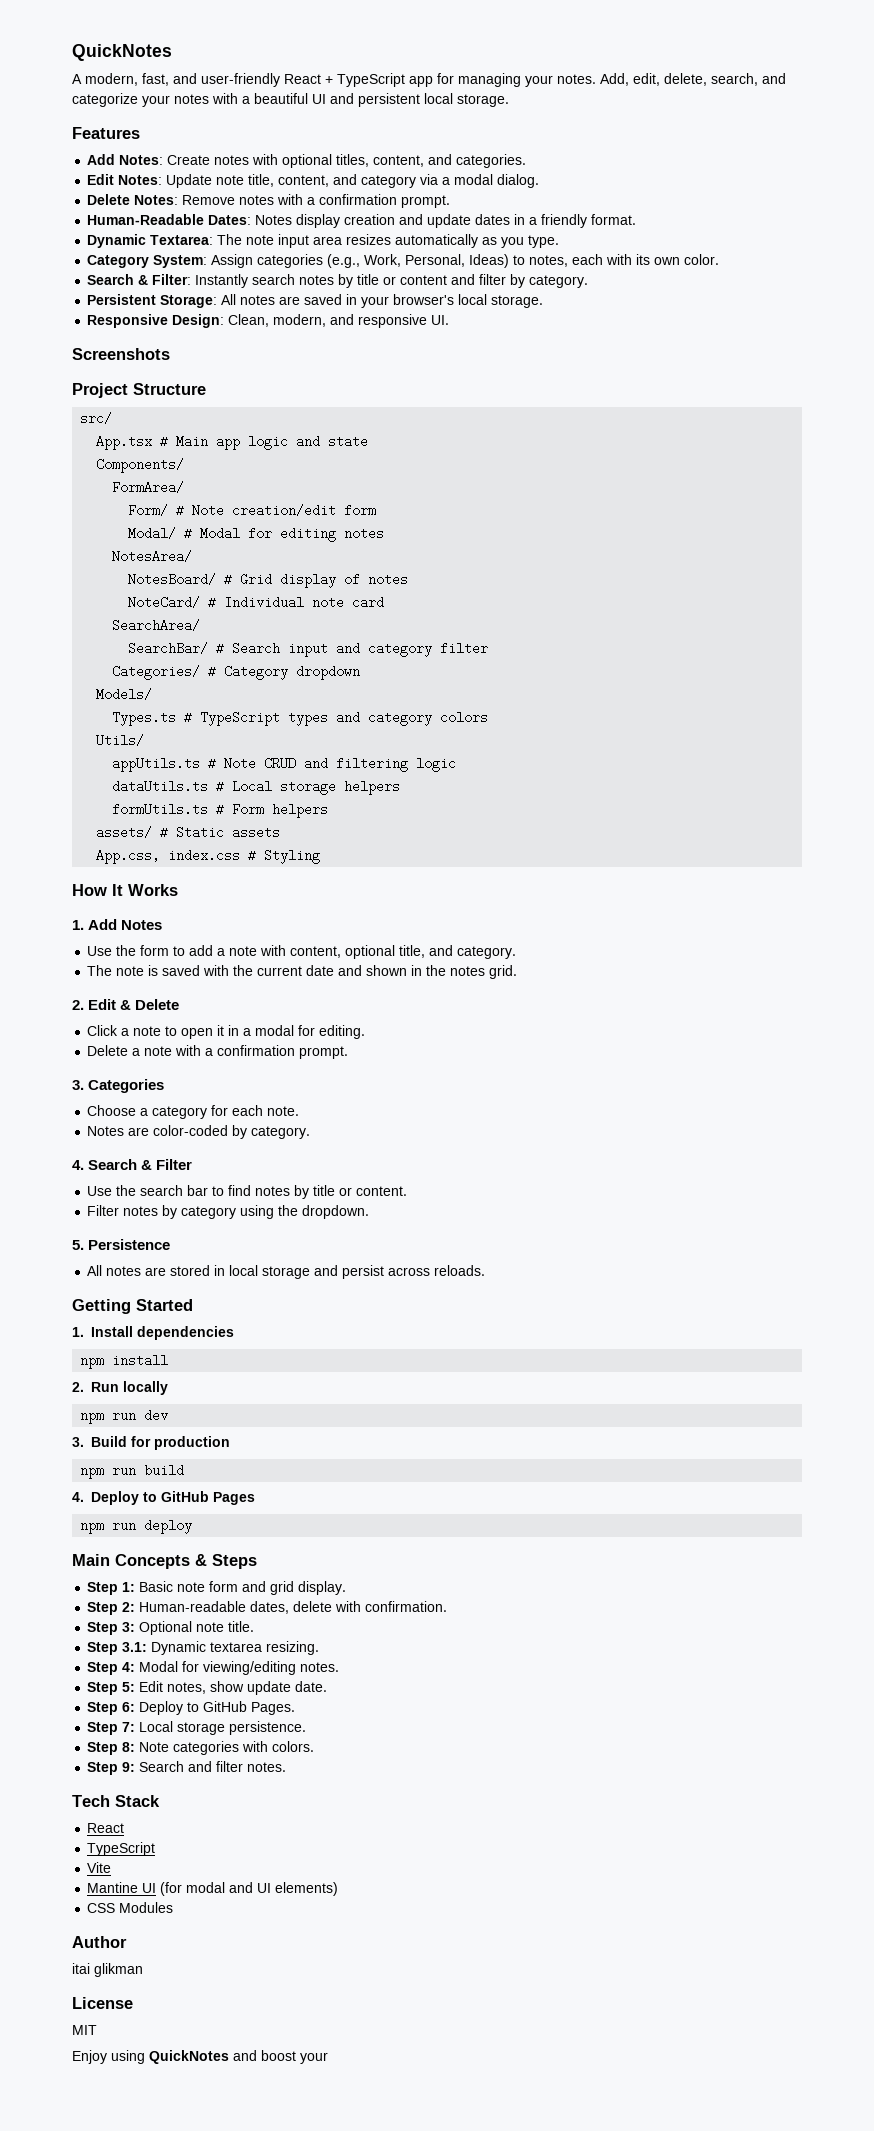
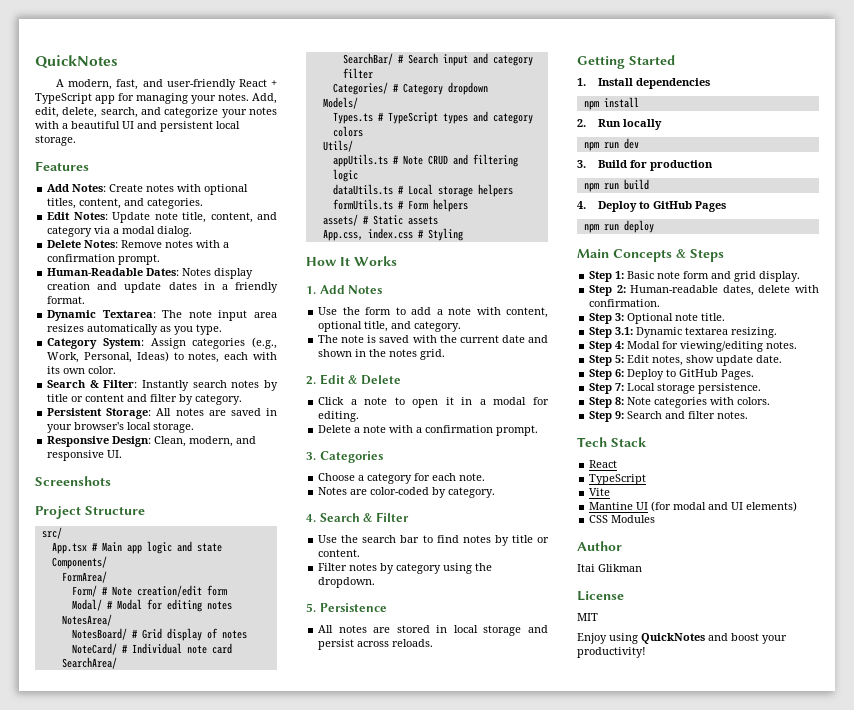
- itai glikman
+ Itai Glikman
- Enjoy using QuickNotes and boost your
+ Enjoy using QuickNotes and boost your productivity!

